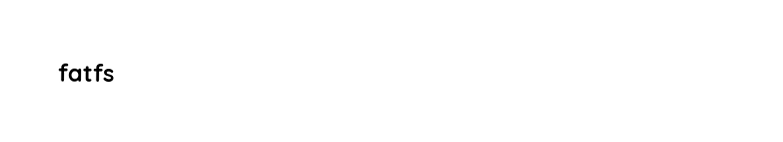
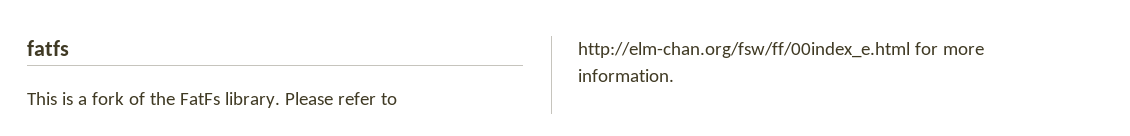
+ This is a fork of the FatFs library. Please refer to http://elm-chan.org/fsw/ff/00index_e.html for more information.

